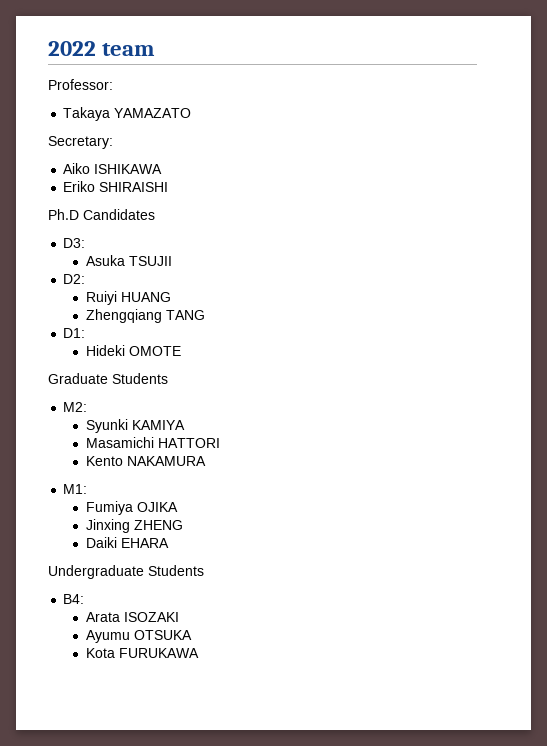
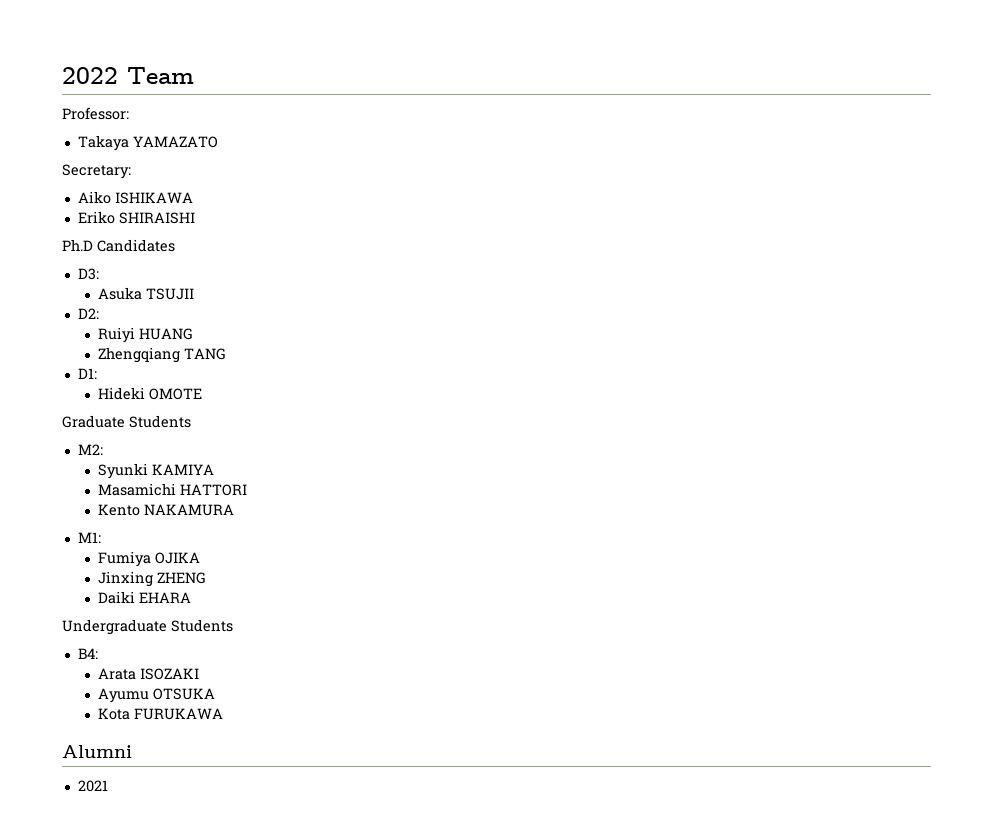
- 2022 team
+ 2022 Team
+ Alumni
+ 2021

